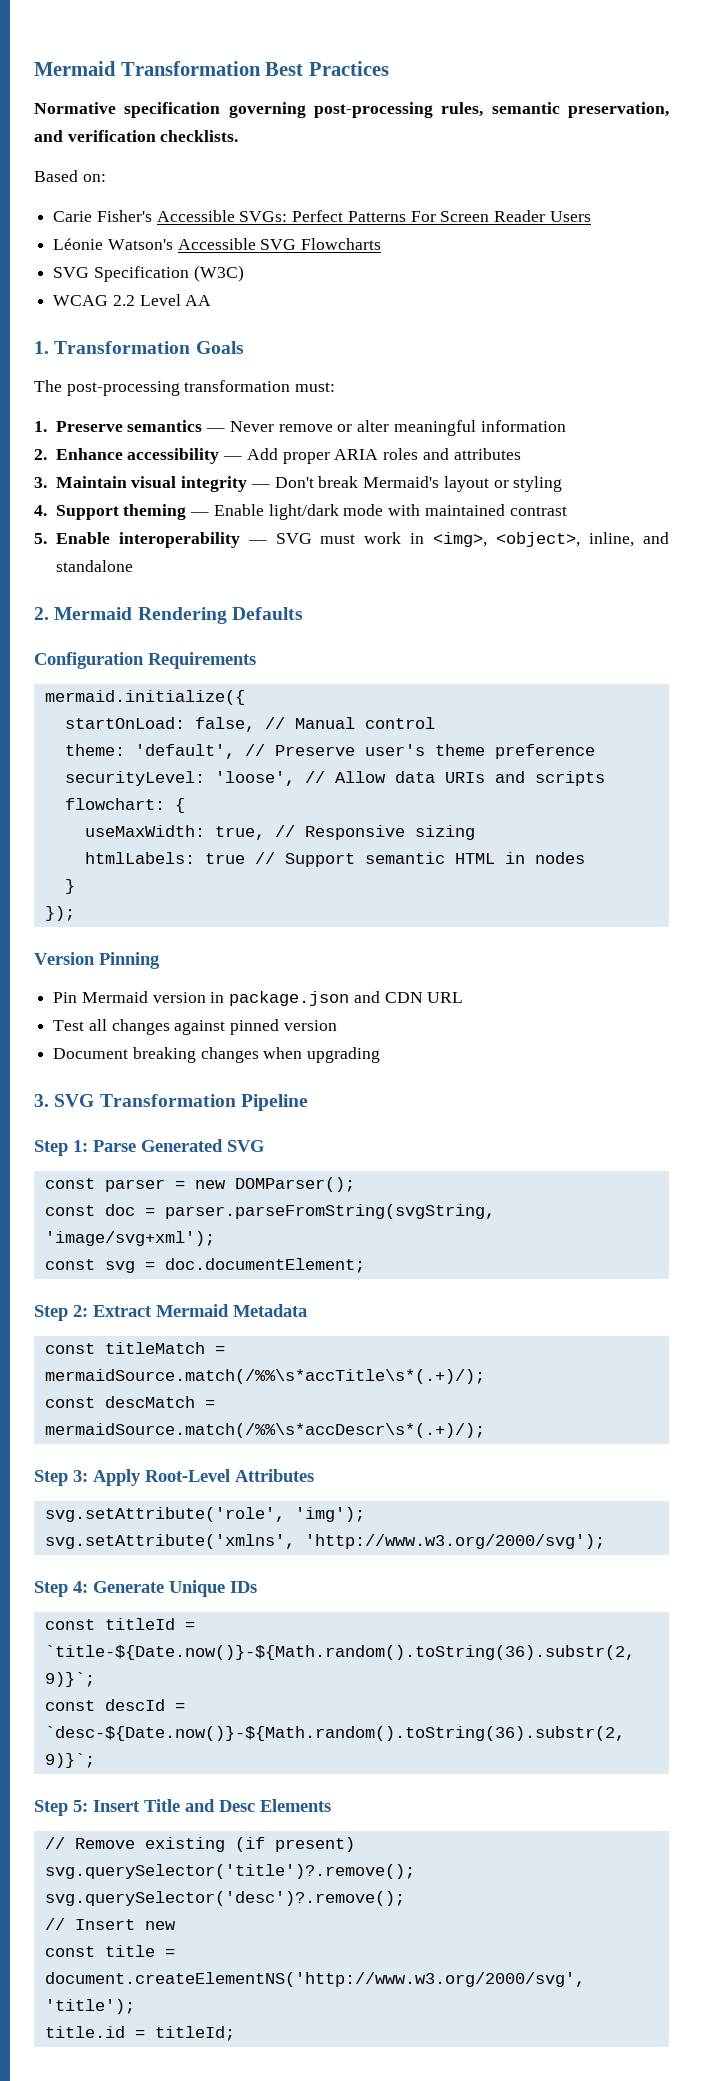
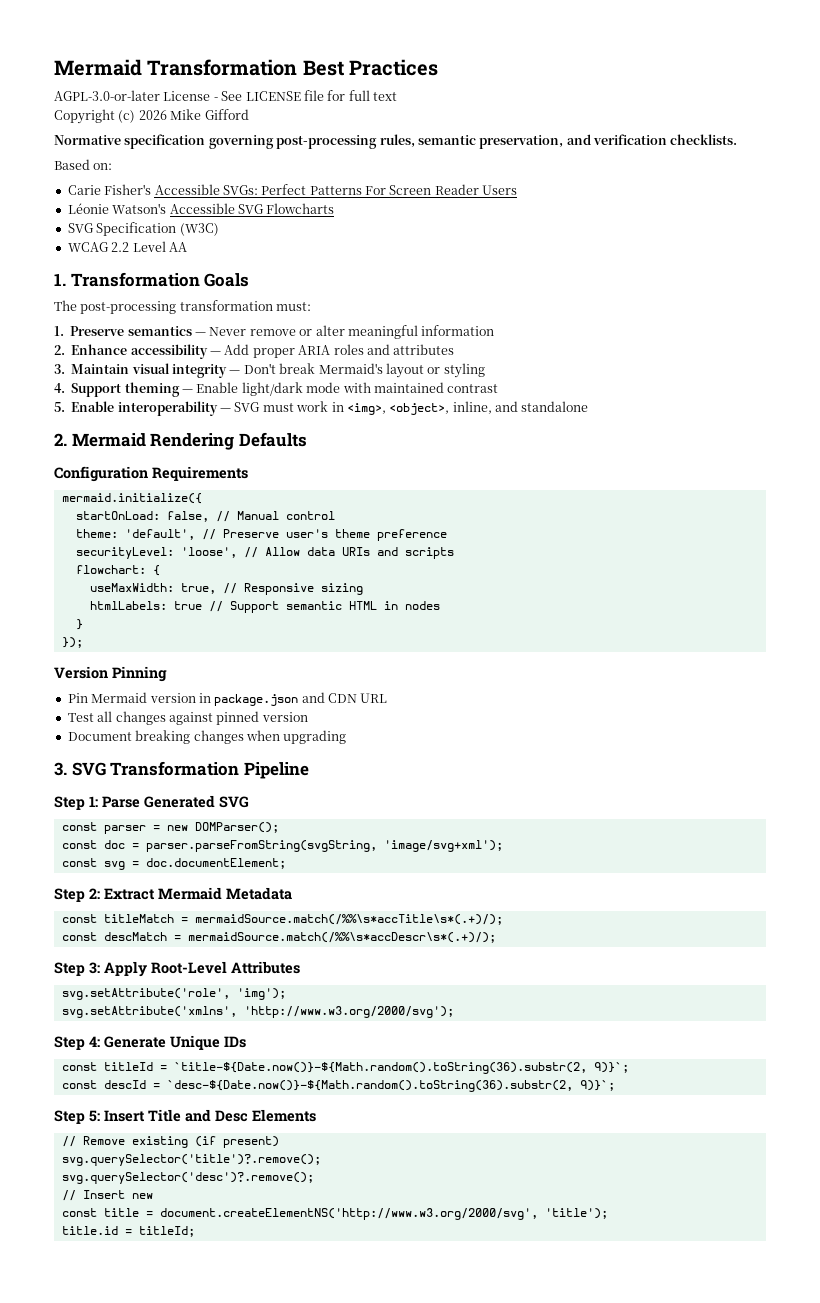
+ AGPL-3.0-or-later License - See LICENSE file for full text
+ Copyright (c) 2026 Mike Gifford

